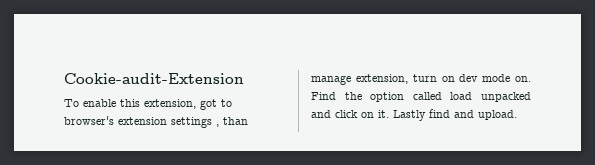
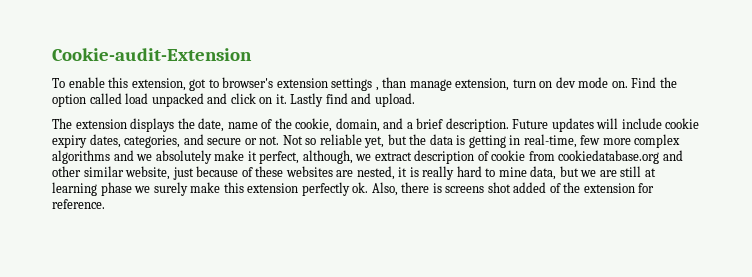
+ The extension displays the date, name of the cookie, domain, and a brief description. Future updates will include cookie expiry dates, categories, and secure or not. Not so reliable yet, but the data is getting in real-time, few more complex algorithms and we absolutely make it perfect, although, we extract description of cookie from cookiedatabase.org and other similar website, just because of these websites are nested, it is really hard to mine data, but we are still at learning phase we surely make this extension perfectly ok. Also, there is screens shot added of the extension for reference.

